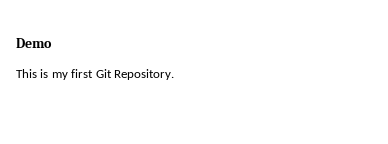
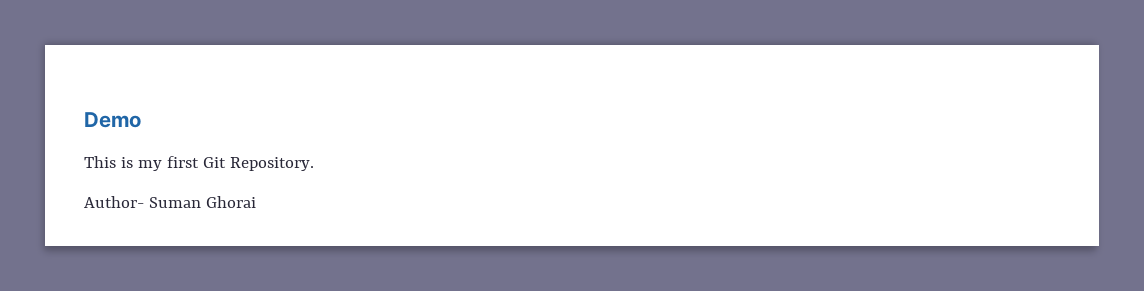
+ Author- Suman Ghorai

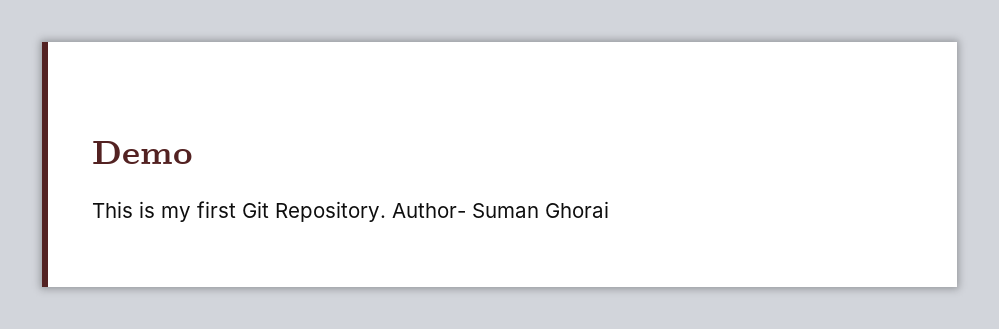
- This is my first Git Repository.
- Author- Suman Ghorai
+ This is my first Git Repository. Author- Suman Ghorai

